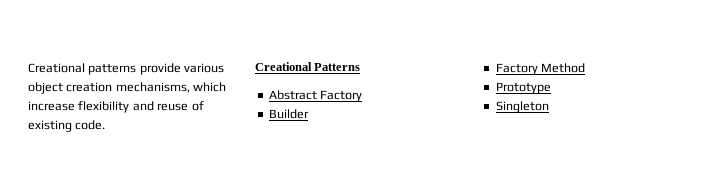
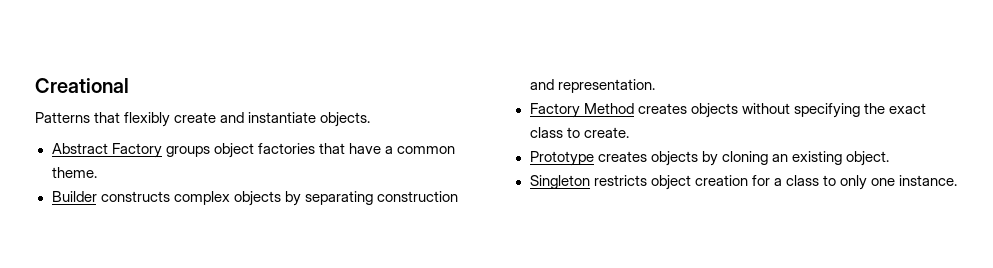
- Creational patterns provide various object creation mechanisms, which increase flexibility and reuse of existing code.
- Creational Patterns
- Abstract Factory
- Builder
- Factory Method
- Prototype
- Singleton
+ Creational
+ Patterns that flexibly create and instantiate objects.
+ Abstract Factory groups object factories that have a common theme.
+ Builder constructs complex objects by separating construction and representation.
+ Factory Method creates objects without specifying the exact class to create.
+ Prototype creates objects by cloning an existing object.
+ Singleton restricts object creation for a class to only one instance.

